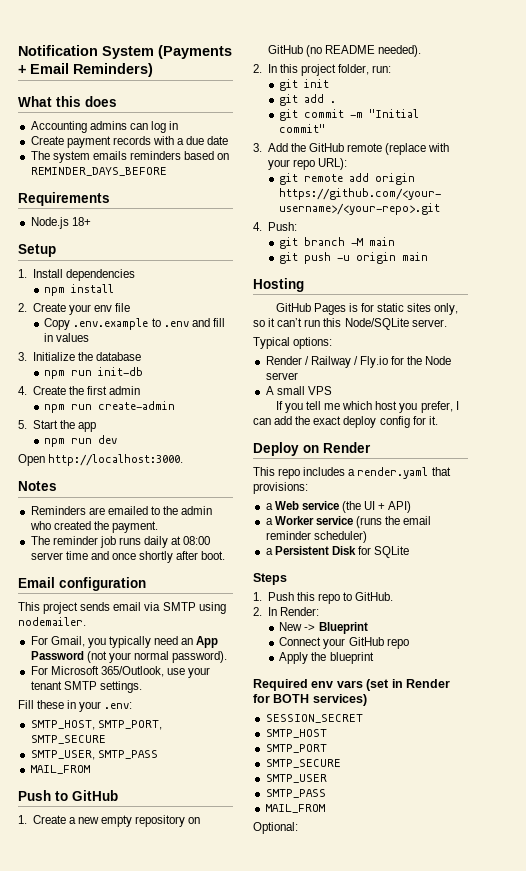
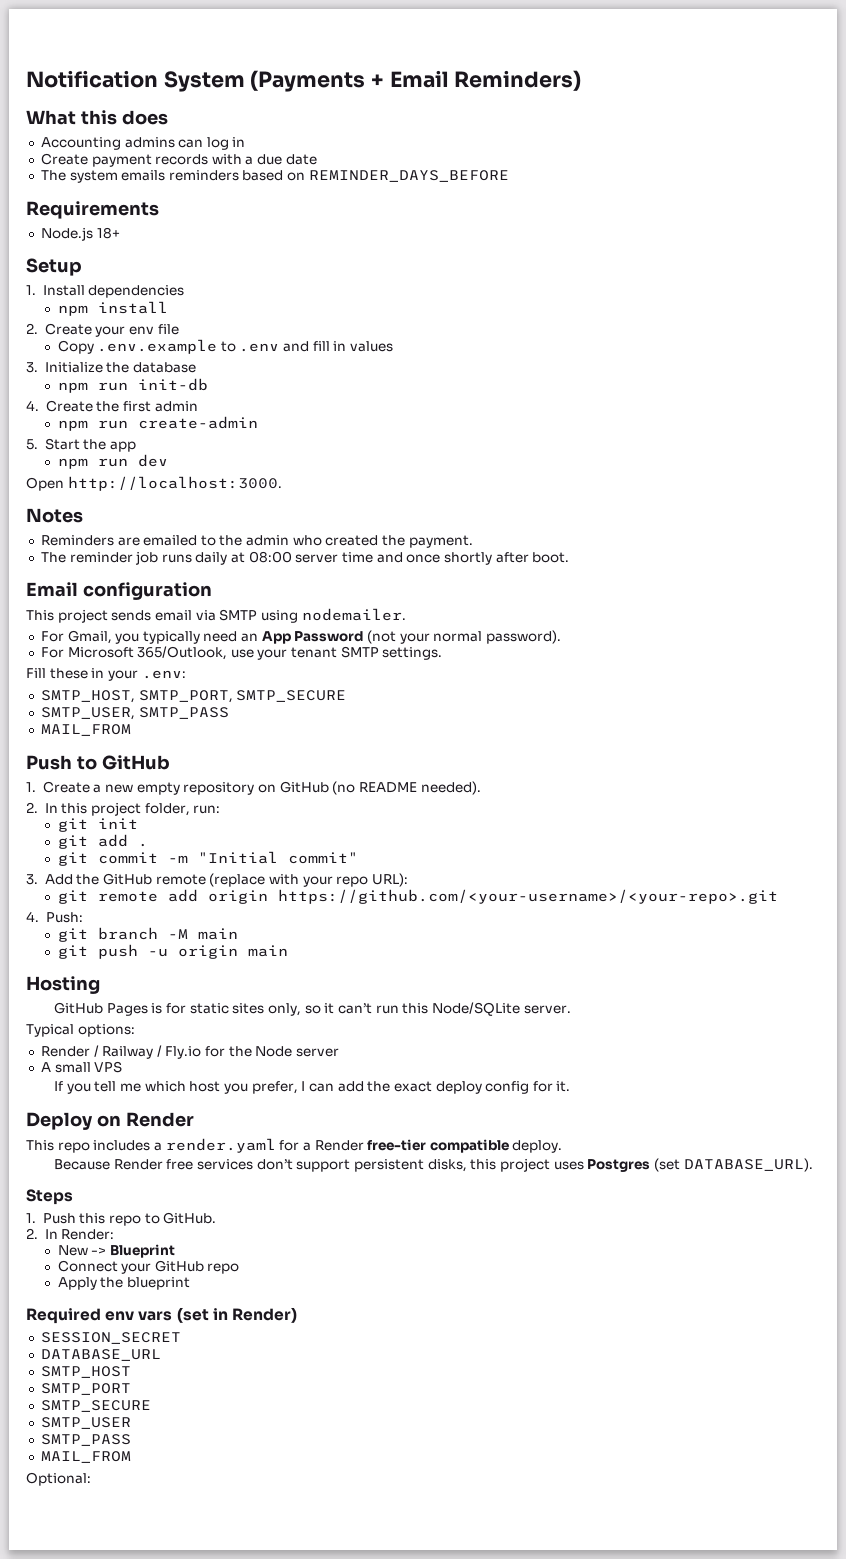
- This repo includes a render.yaml that provisions:
- a Web service (the UI + API)
- a Worker service (runs the email reminder scheduler)
- a Persistent Disk for SQLite
+ This repo includes a render.yaml for a Render free-tier compatible deploy.
+ Because Render free services don’t support persistent disks, this project uses Postgres (set DATABASE_URL).
- Required env vars (set in Render for BOTH services)
+ Required env vars (set in Render)
+ DATABASE_URL

